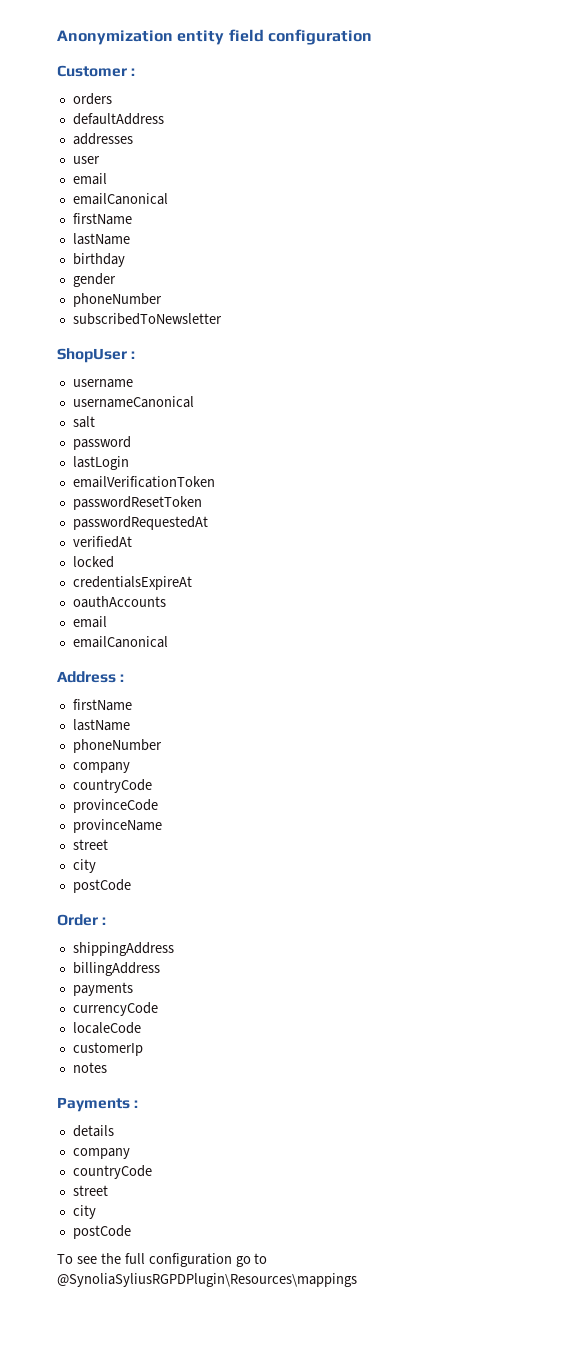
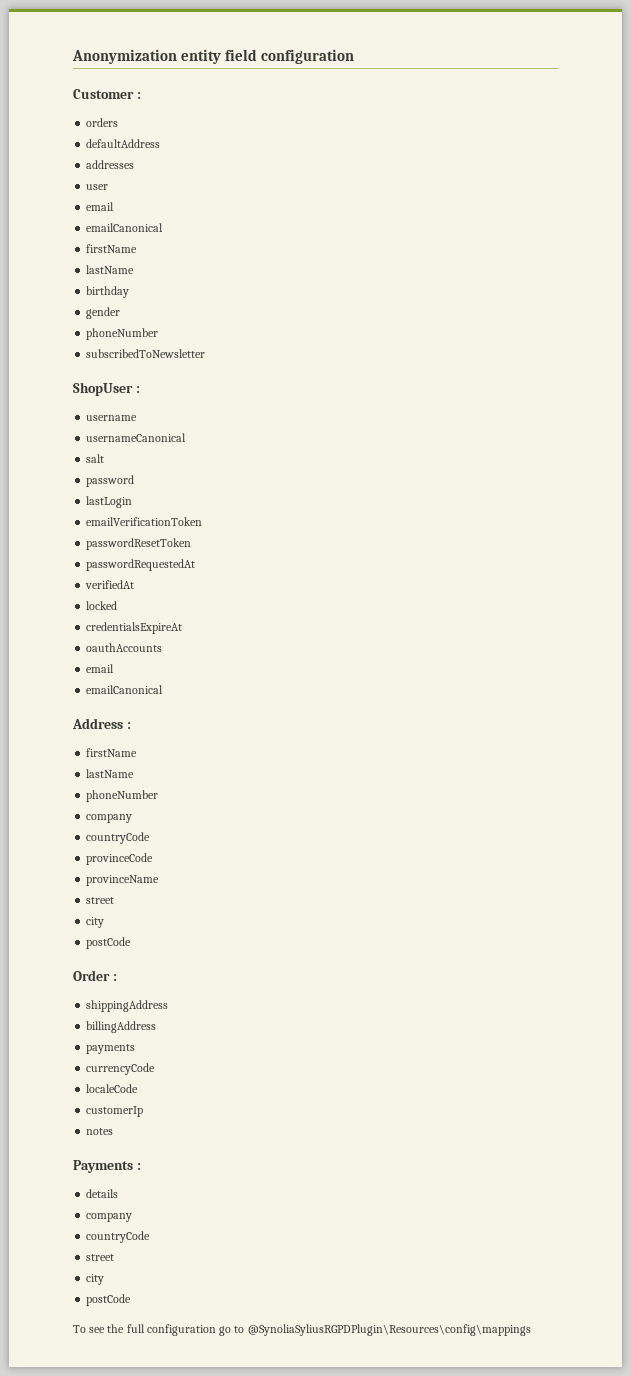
- To see the full configuration go to @SynoliaSyliusRGPDPlugin\Resources\mappings
+ To see the full configuration go to @SynoliaSyliusRGPDPlugin\Resources\config\mappings

